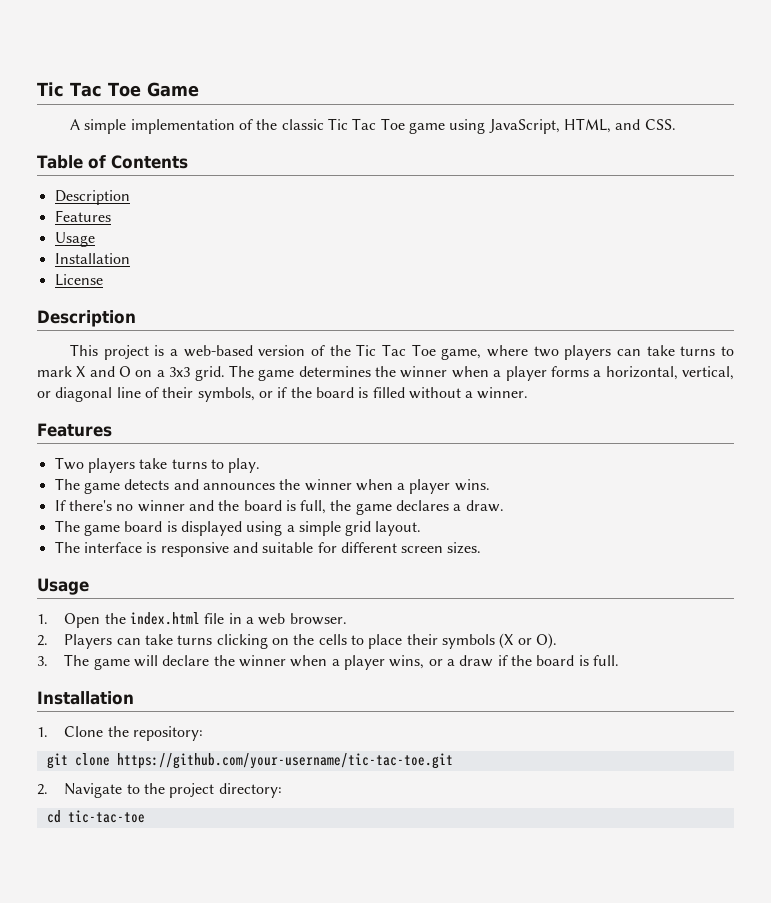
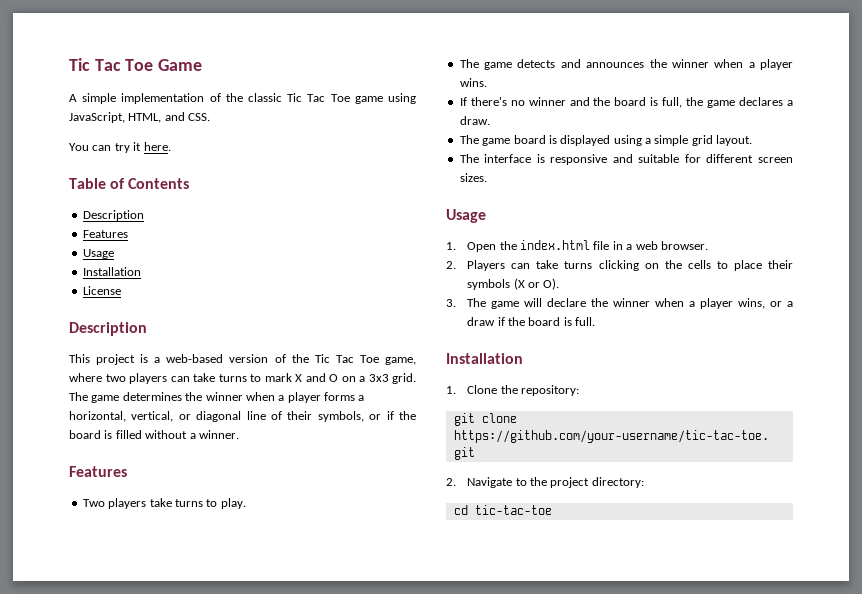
+ You can try it here.

